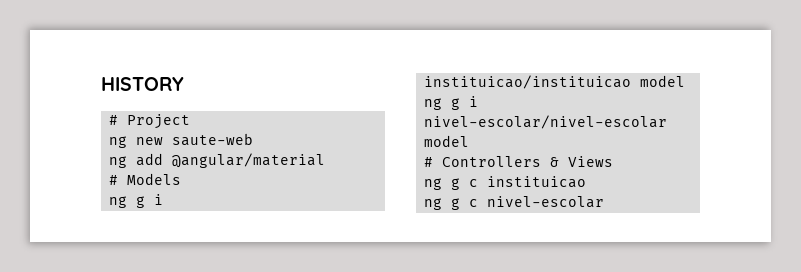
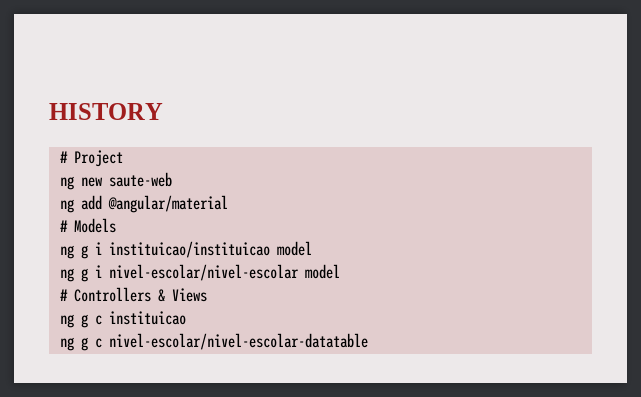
- ng g c nivel-escolar
+ ng g c nivel-escolar/nivel-escolar-datatable

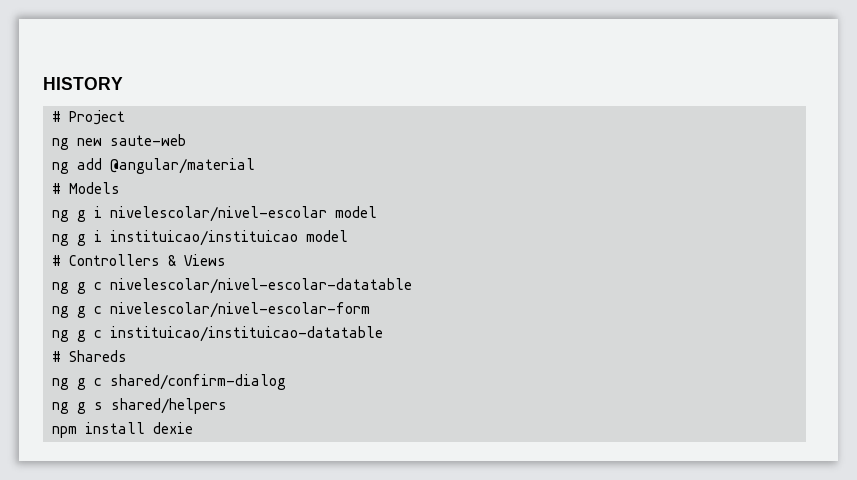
- ng g i instituicao/instituicao model
+ ng g i nivelescolar/nivel-escolar model
- ng g i nivel-escolar/nivel-escolar model
+ ng g i instituicao/instituicao model
- ng g c instituicao
- ng g c nivel-escolar/nivel-escolar-datatable
+ ng g c nivelescolar/nivel-escolar-datatable
+ ng g c nivelescolar/nivel-escolar-form
+ ng g c instituicao/instituicao-datatable
+ # Shareds
+ ng g c shared/confirm-dialog
+ ng g s shared/helpers
+ npm install dexie

